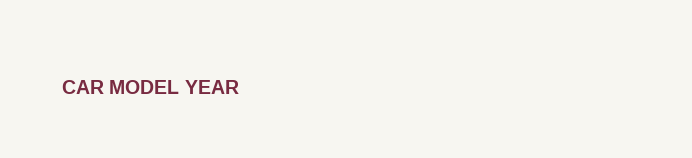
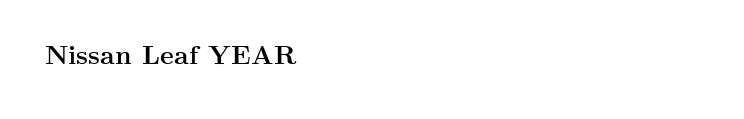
- CAR MODEL YEAR
+ Nissan Leaf YEAR

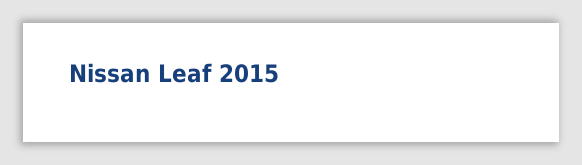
- Nissan Leaf YEAR
+ Nissan Leaf 2015

